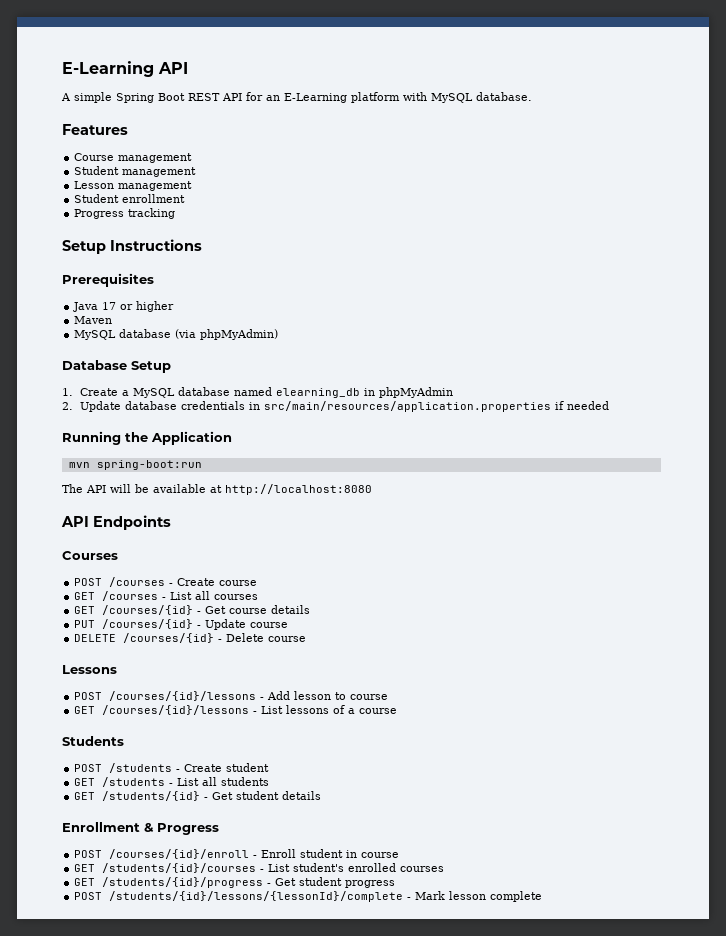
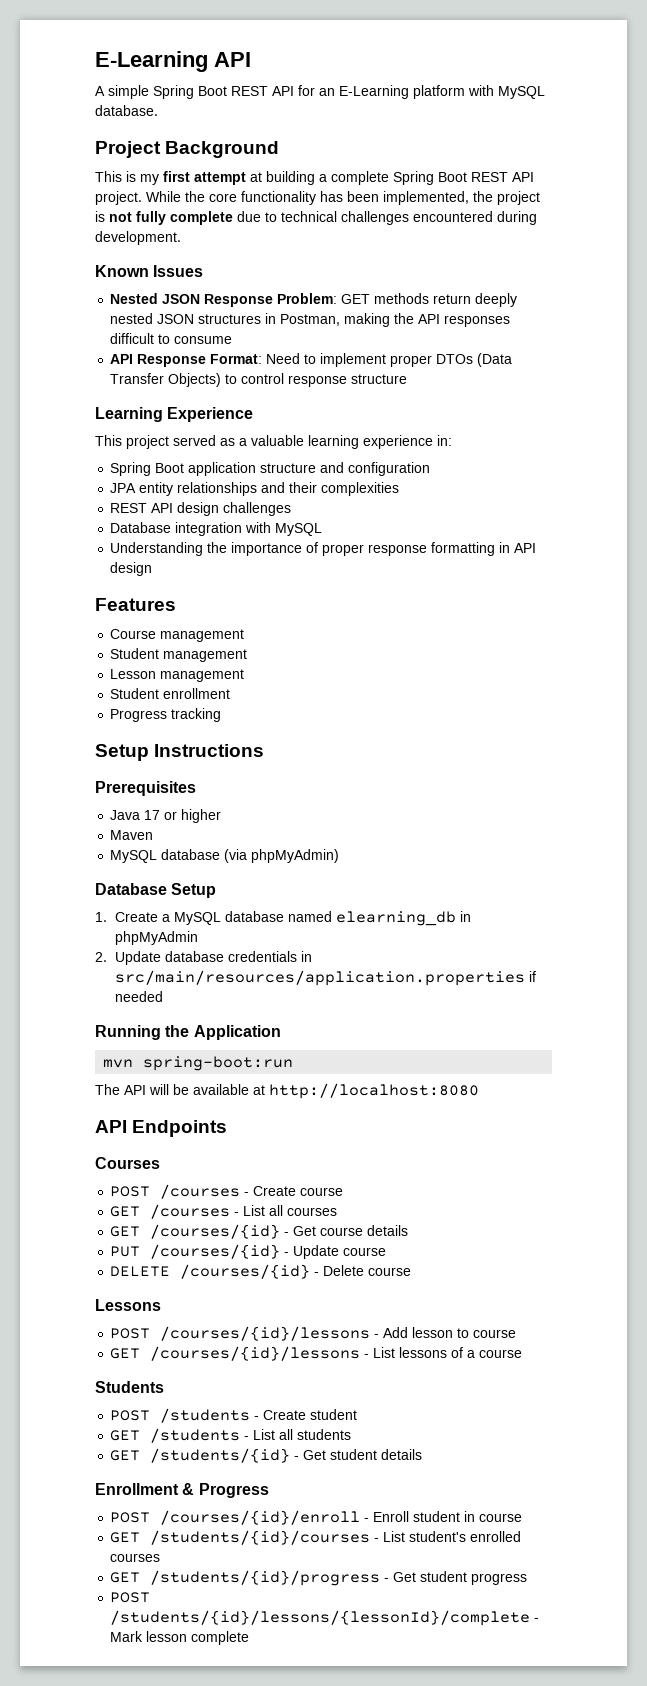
+ Project Background
+ This is my first attempt at building a complete Spring Boot REST API project. While the core functionality has been implemented, the project is not fully complete due to technical challenges encountered during development.
+ Known Issues
+ Nested JSON Response Problem: GET methods return deeply nested JSON structures in Postman, making the API responses difficult to consume
+ API Response Format: Need to implement proper DTOs (Data Transfer Objects) to control response structure
+ Learning Experience
+ This project served as a valuable learning experience in:
+ Spring Boot application structure and configuration
+ JPA entity relationships and their complexities
+ REST API design challenges
+ Database integration with MySQL
+ Understanding the importance of proper response formatting in API design

